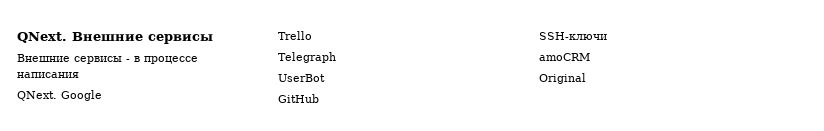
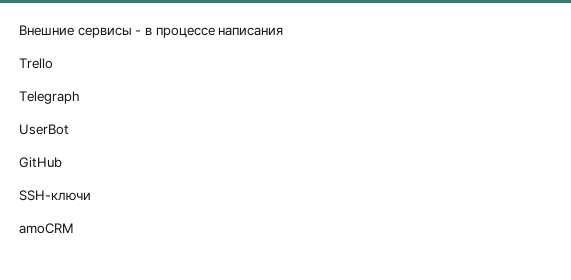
- QNext. Внешние сервисы
- QNext. Google
- Original

